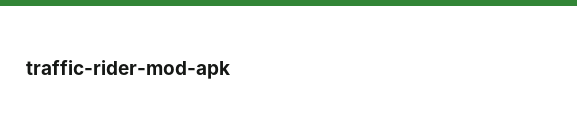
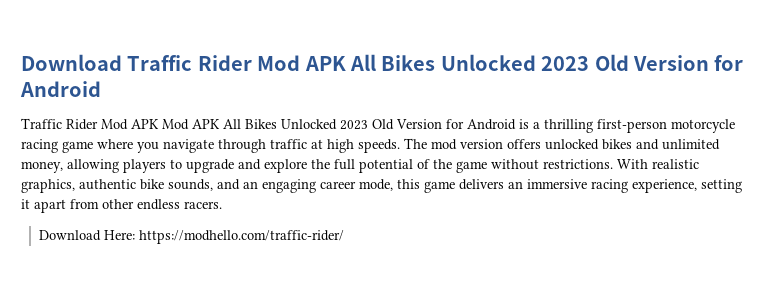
- traffic-rider-mod-apk
+ Download Traffic Rider Mod APK All Bikes Unlocked 2023 Old Version for Android
+ Traffic Rider Mod APK Mod APK All Bikes Unlocked 2023 Old Version for Android is a thrilling first-person motorcycle racing game where you navigate through traffic at high speeds. The mod version offers unlocked bikes and unlimited money, allowing players to upgrade and explore the full potential of the game without restrictions. With realistic graphics, authentic bike sounds, and an engaging career mode, this game delivers an immersive racing experience, setting it apart from other endless racers.
+ Download Here: https://modhello.com/traffic-rider/

